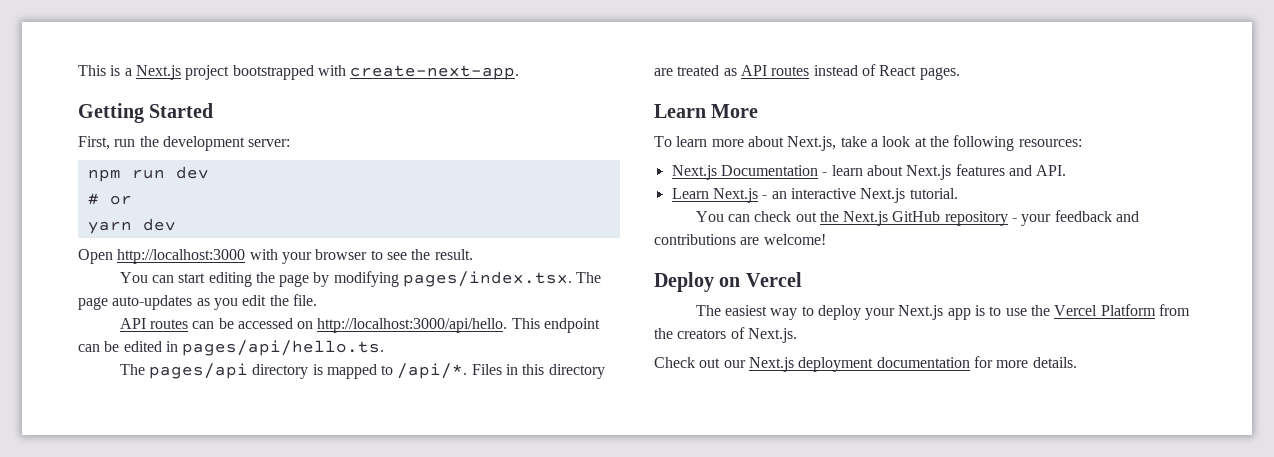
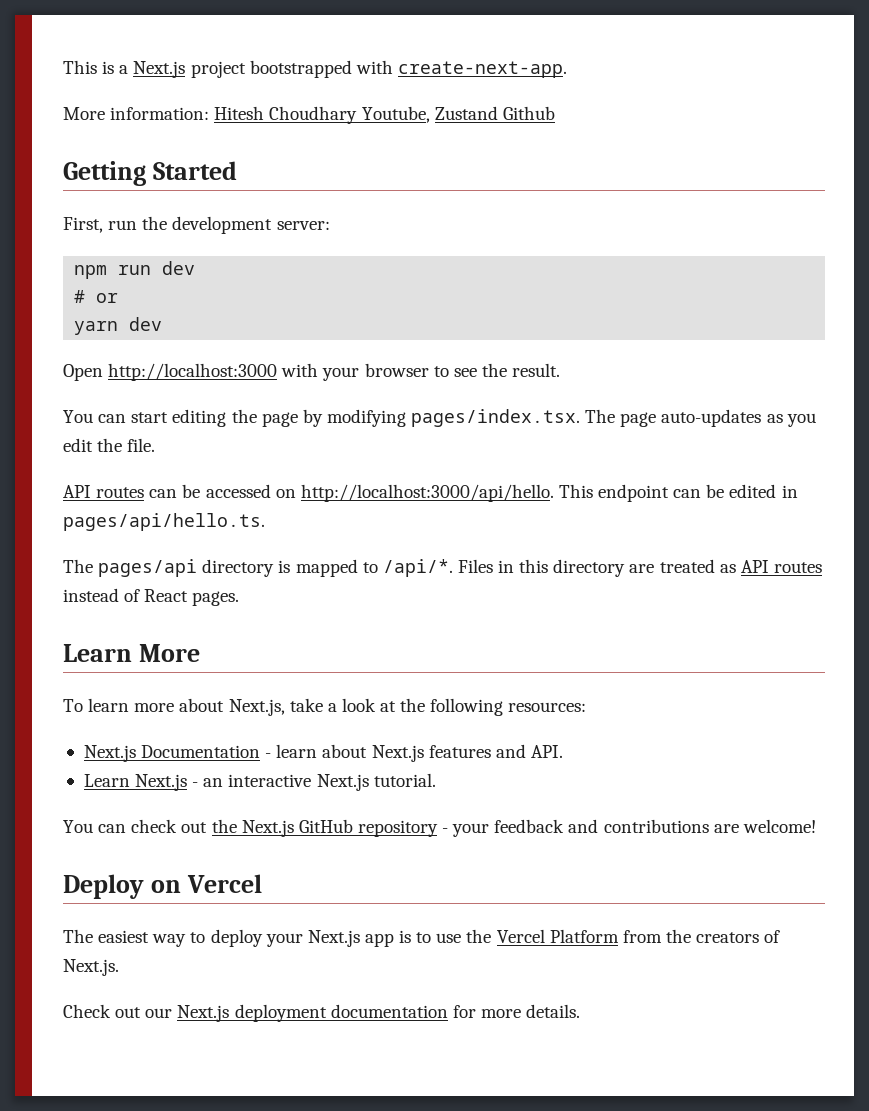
+ More information: Hitesh Choudhary Youtube, Zustand Github

